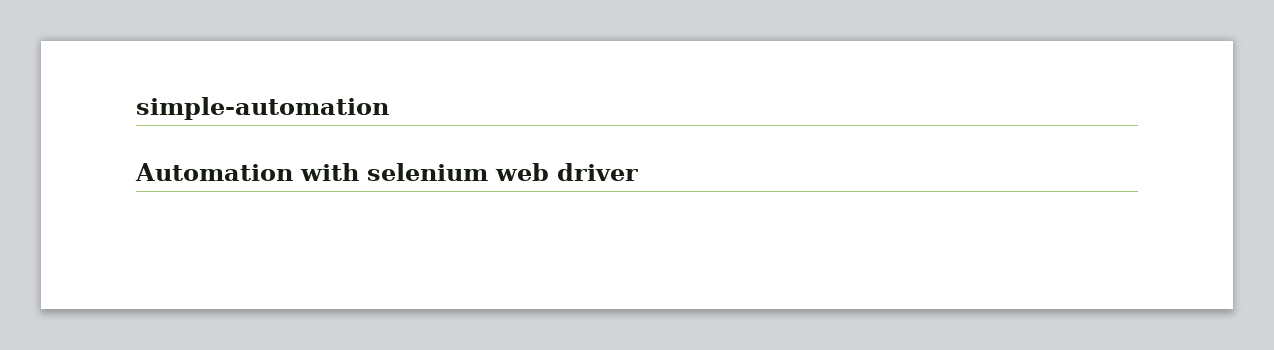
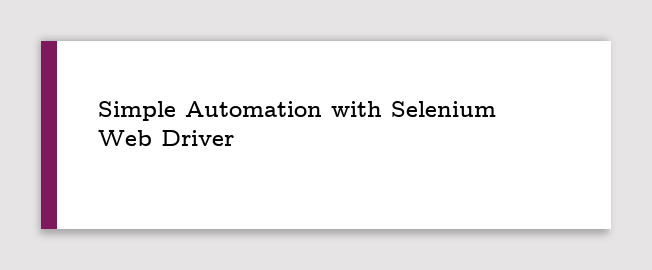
- simple-automation
- Automation with selenium web driver
+ Simple Automation with Selenium Web Driver

